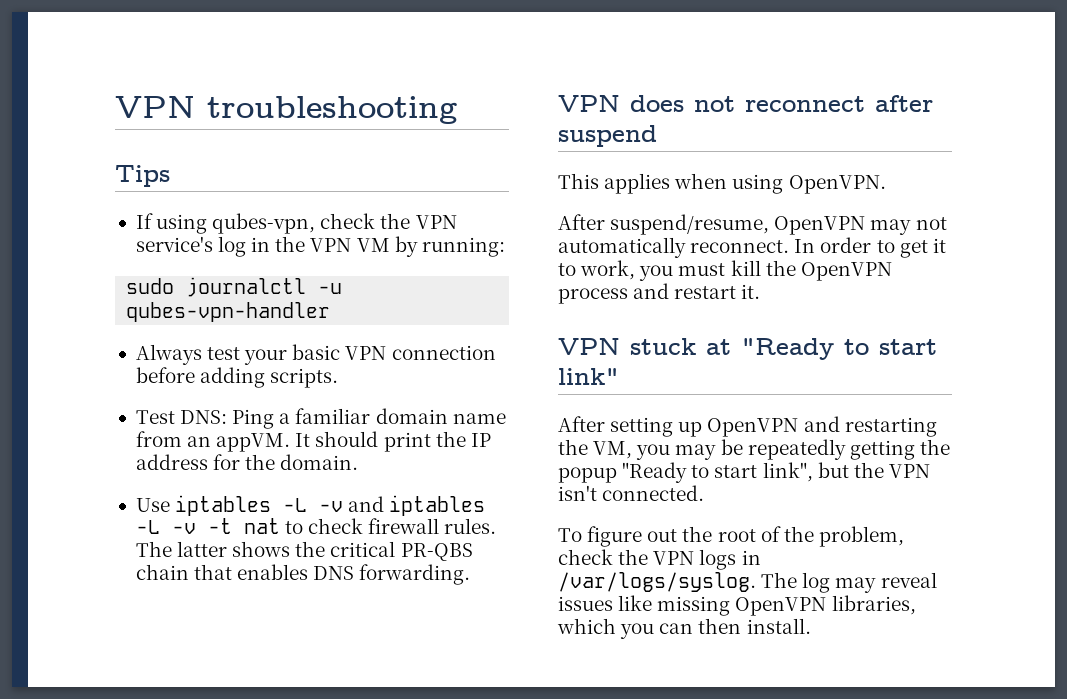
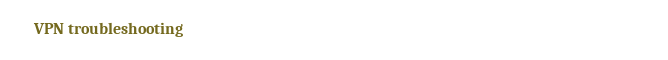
- Tips
- If using qubes-vpn, check the VPN service's log in the VPN VM by running:
- sudo journalctl -u qubes-vpn-handler
- Always test your basic VPN connection before adding scripts.
- Test DNS: Ping a familiar domain name from an appVM. It should print the IP address for the domain.
- Use iptables -L -v and iptables -L -v -t nat to check firewall rules. The latter shows the critical PR-QBS chain that enables DNS forwarding.
- VPN does not reconnect after suspend
- This applies when using OpenVPN.
- After suspend/resume, OpenVPN may not automatically reconnect. In order to get it to work, you must kill the OpenVPN process and restart it.
- VPN stuck at "Ready to start link"
- After setting up OpenVPN and restarting the VM, you may be repeatedly getting the popup "Ready to start link", but the VPN isn't connected.
- To figure out the root of the problem, check the VPN logs in /var/logs/syslog. The log may reveal issues like missing OpenVPN libraries, which you can then install.

